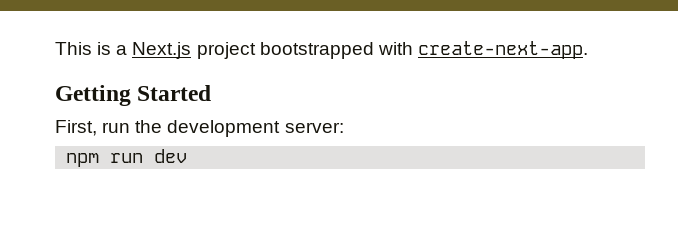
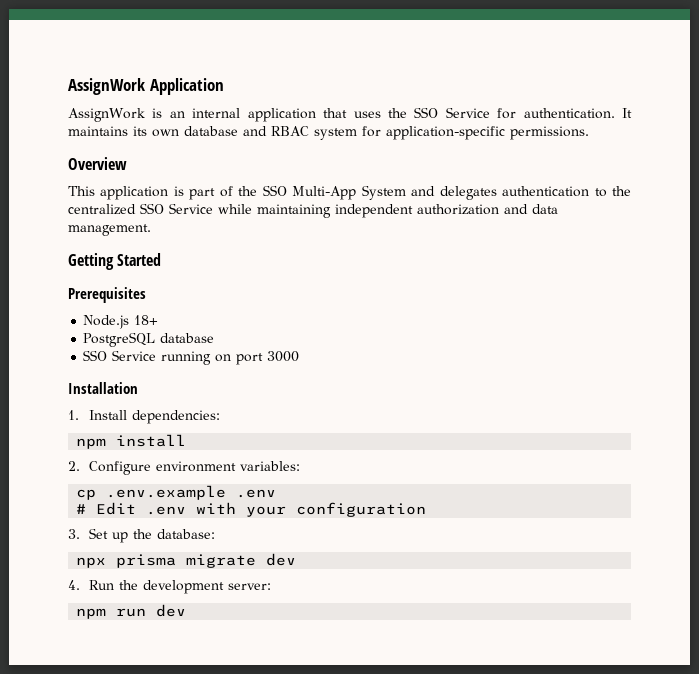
- This is a Next.js project bootstrapped with create-next-app.
+ AssignWork Application
+ AssignWork is an internal application that uses the SSO Service for authentication. It maintains its own database and RBAC system for application-specific permissions.
+ Overview
+ This application is part of the SSO Multi-App System and delegates authentication to the centralized SSO Service while maintaining independent authorization and data management.
  Getting Started
- First, run the development server:
+ Prerequisites
+ Node.js 18+
+ PostgreSQL database
+ SSO Service running on port 3000
+ Installation
+ 1. Install dependencies:
+ npm install
+ 2. Configure environment variables:
+ cp .env.example .env
+ # Edit .env with your configuration
+ 3. Set up the database:
+ npx prisma migrate dev
+ 4. Run the development server:

